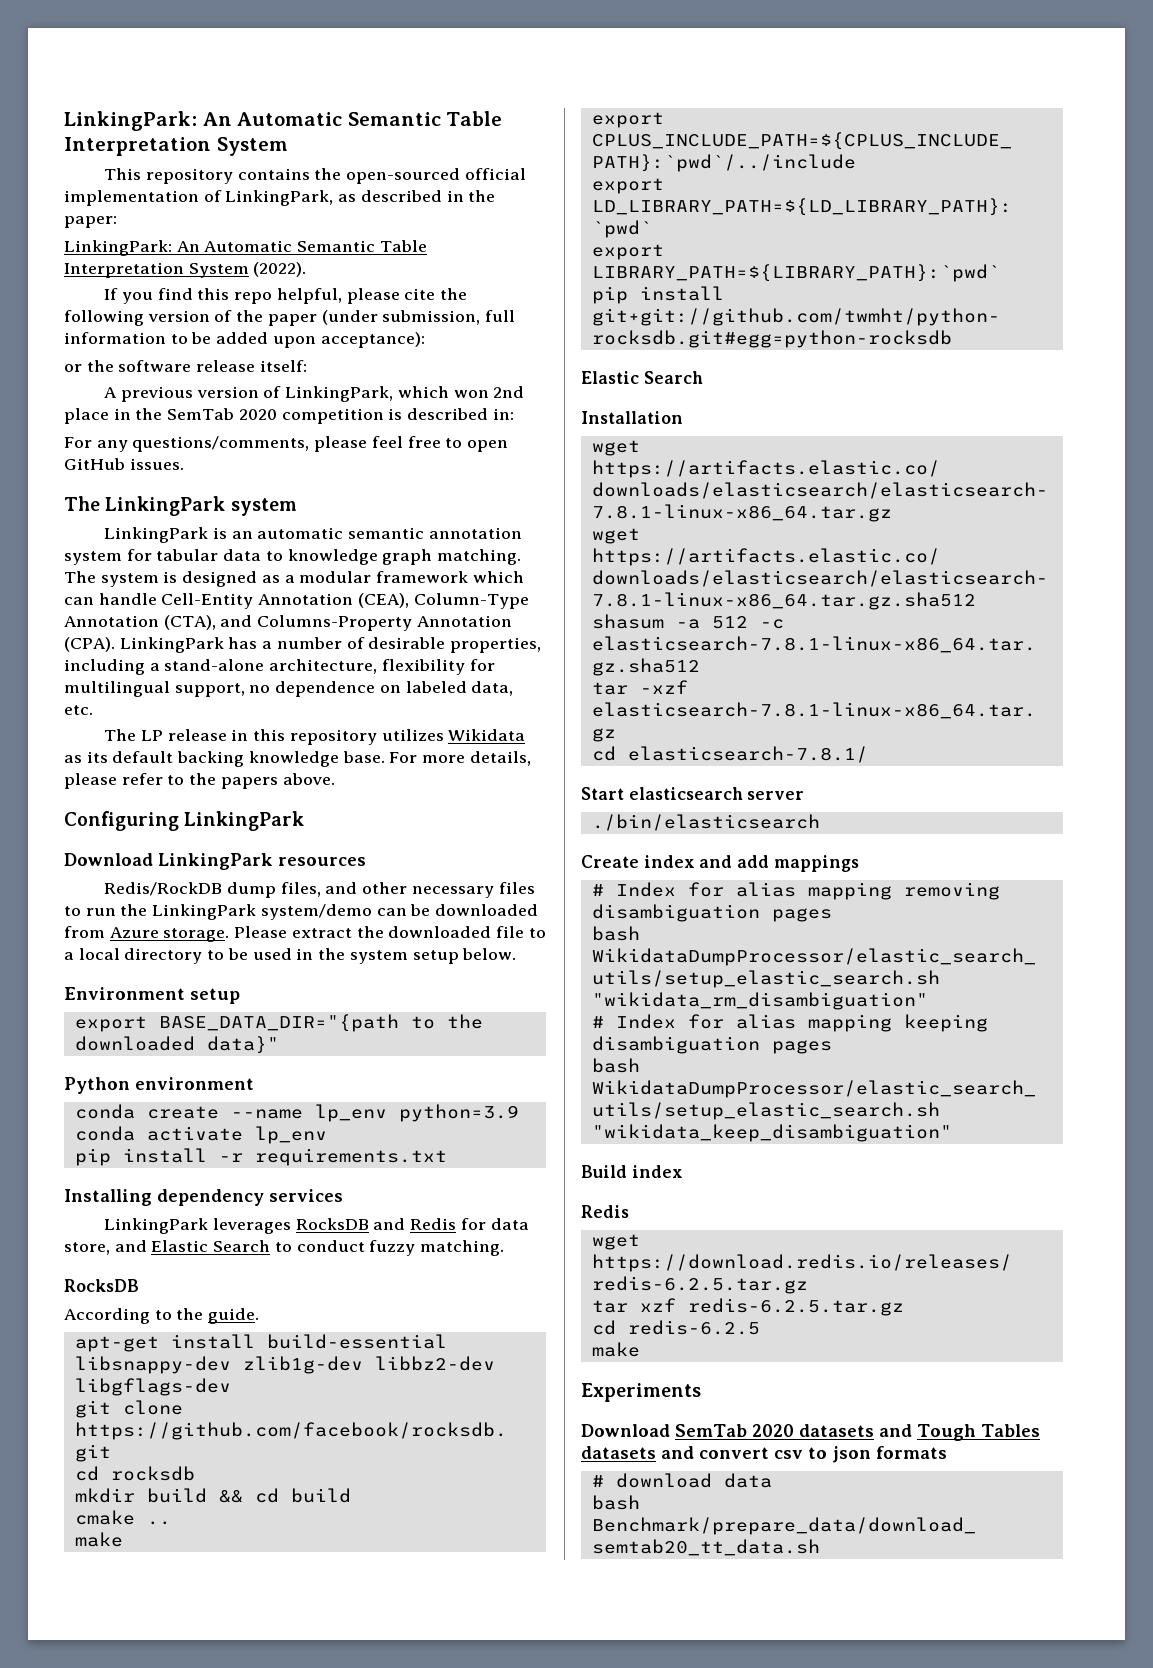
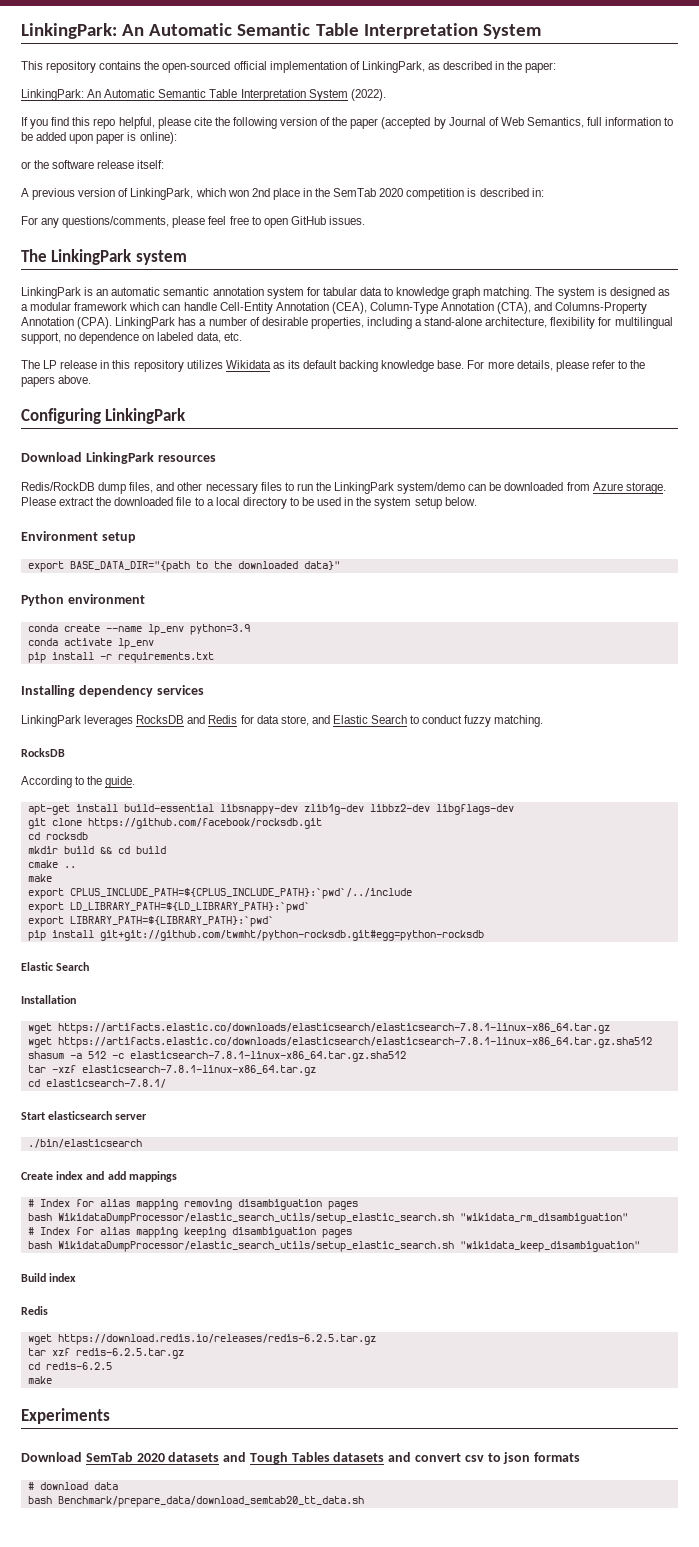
- If you find this repo helpful, please cite the following version of the paper (under submission, full information to be added upon acceptance):
+ If you find this repo helpful, please cite the following version of the paper (accepted by Journal of Web Semantics, full information to be added upon paper is online):

